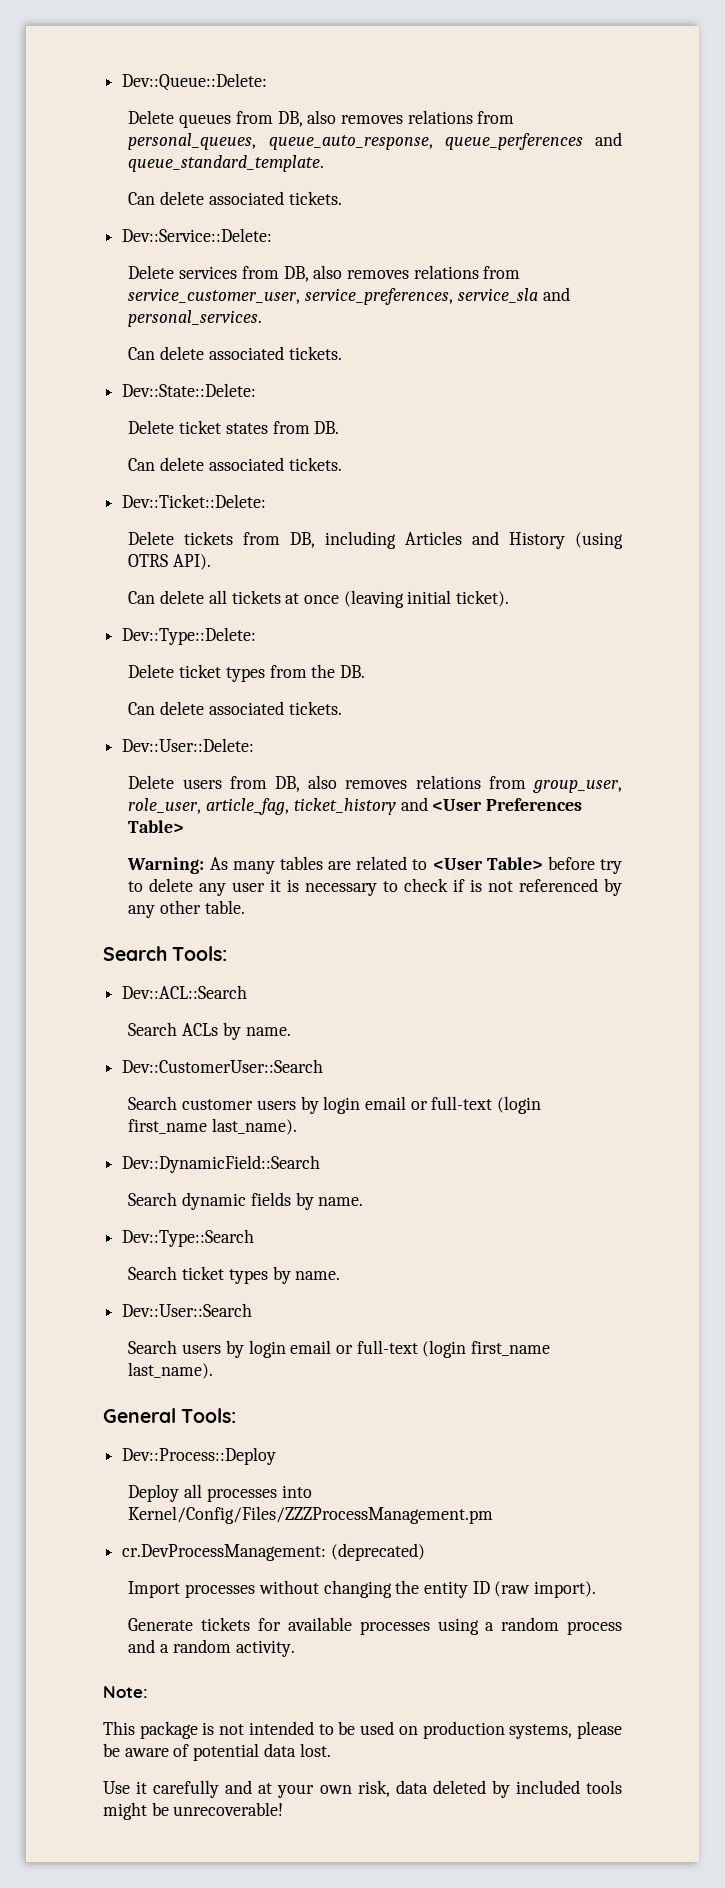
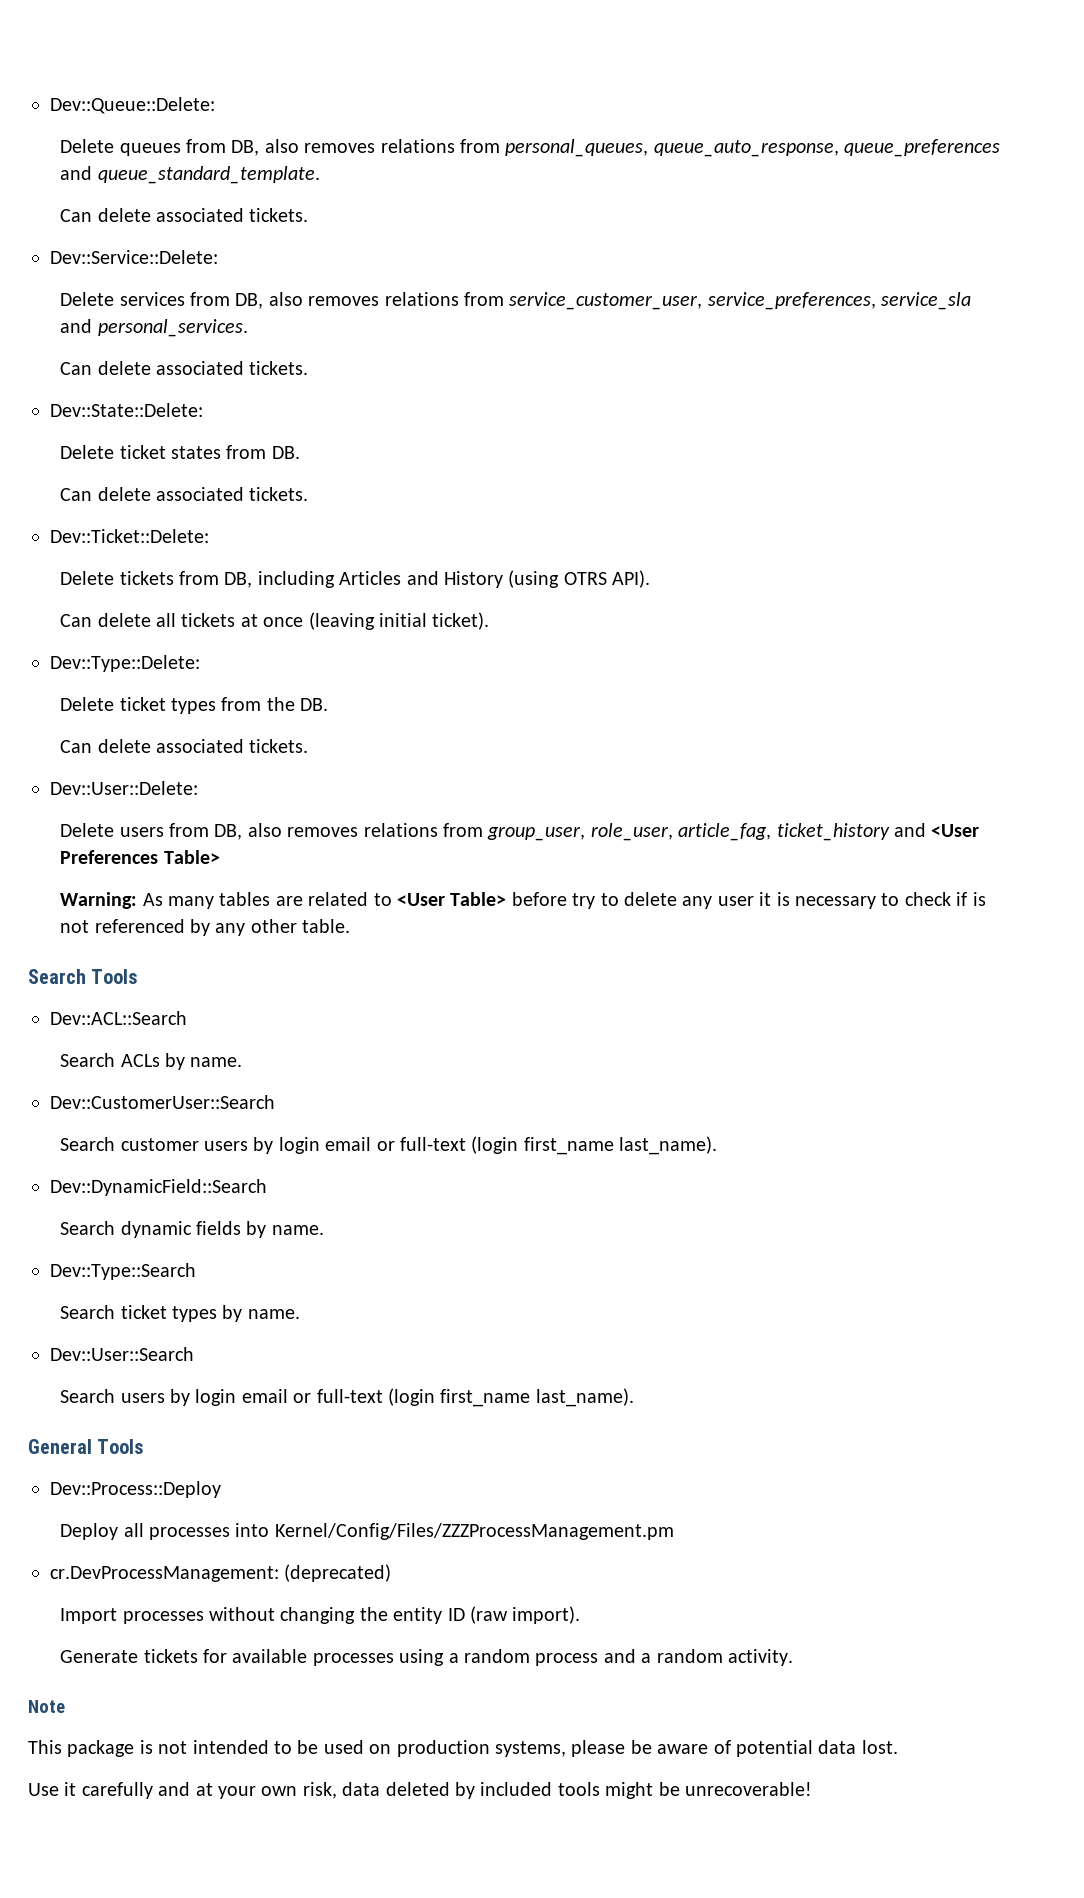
- Delete queues from DB, also removes relations from personal_queues, queue_auto_response, queue_perferences and queue_standard_template.
+ Delete queues from DB, also removes relations from personal_queues, queue_auto_response, queue_preferences and queue_standard_template.
- Search Tools:
+ Search Tools
- General Tools:
+ General Tools
- Note:
+ Note

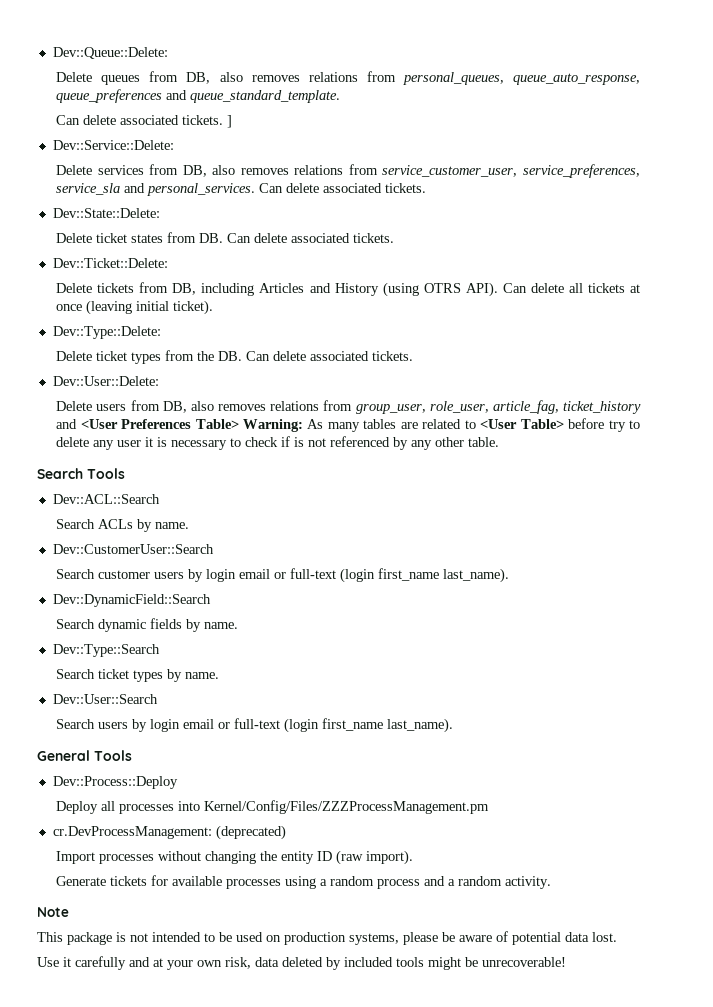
  Delete queues from DB, also removes relations from personal_queues, queue_auto_response, queue_preferences and queue_standard_template.
- Can delete associated tickets.
+ Can delete associated tickets. ]
- Delete services from DB, also removes relations from service_customer_user, service_preferences, service_sla and personal_services.
- Can delete associated tickets.
+ Delete services from DB, also removes relations from service_customer_user, service_preferences, service_sla and personal_services. Can delete associated tickets.
- Delete ticket states from DB.
- Can delete associated tickets.
+ Delete ticket states from DB. Can delete associated tickets.
- Delete tickets from DB, including Articles and History (using OTRS API).
- Can delete all tickets at once (leaving initial ticket).
+ Delete tickets from DB, including Articles and History (using OTRS API). Can delete all tickets at once (leaving initial ticket).
- Delete ticket types from the DB.
- Can delete associated tickets.
+ Delete ticket types from the DB. Can delete associated tickets.
- Delete users from DB, also removes relations from group_user, role_user, article_fag, ticket_history and <User Preferences Table>
- Warning: As many tables are related to <User Table> before try to delete any user it is necessary to check if is not referenced by any other table.
+ Delete users from DB, also removes relations from group_user, role_user, article_fag, ticket_history and <User Preferences Table> Warning: As many tables are related to <User Table> before try to delete any user it is necessary to check if is not referenced by any other table.

